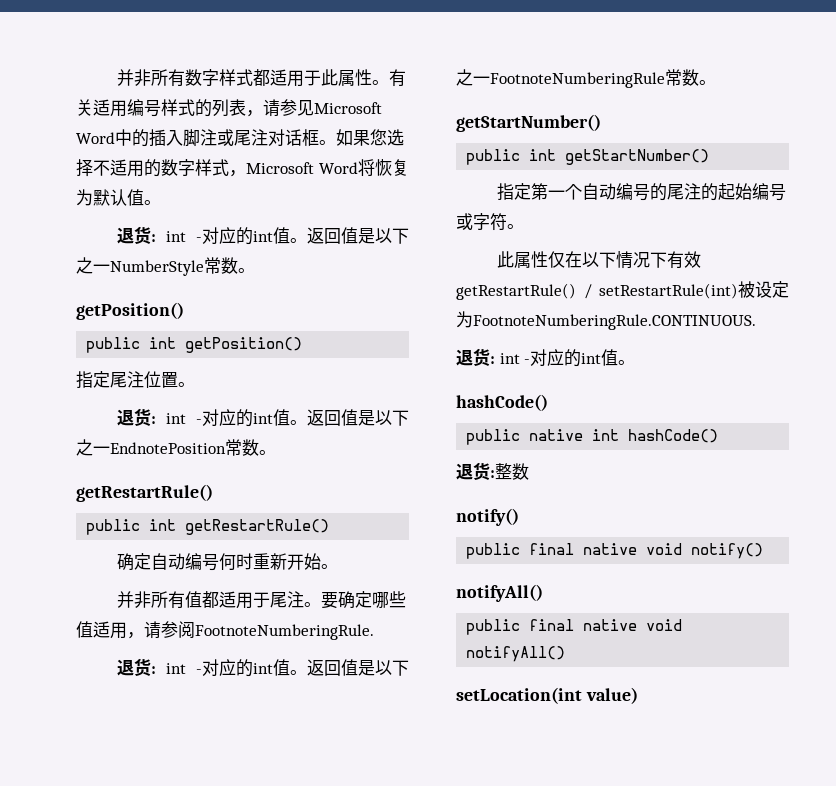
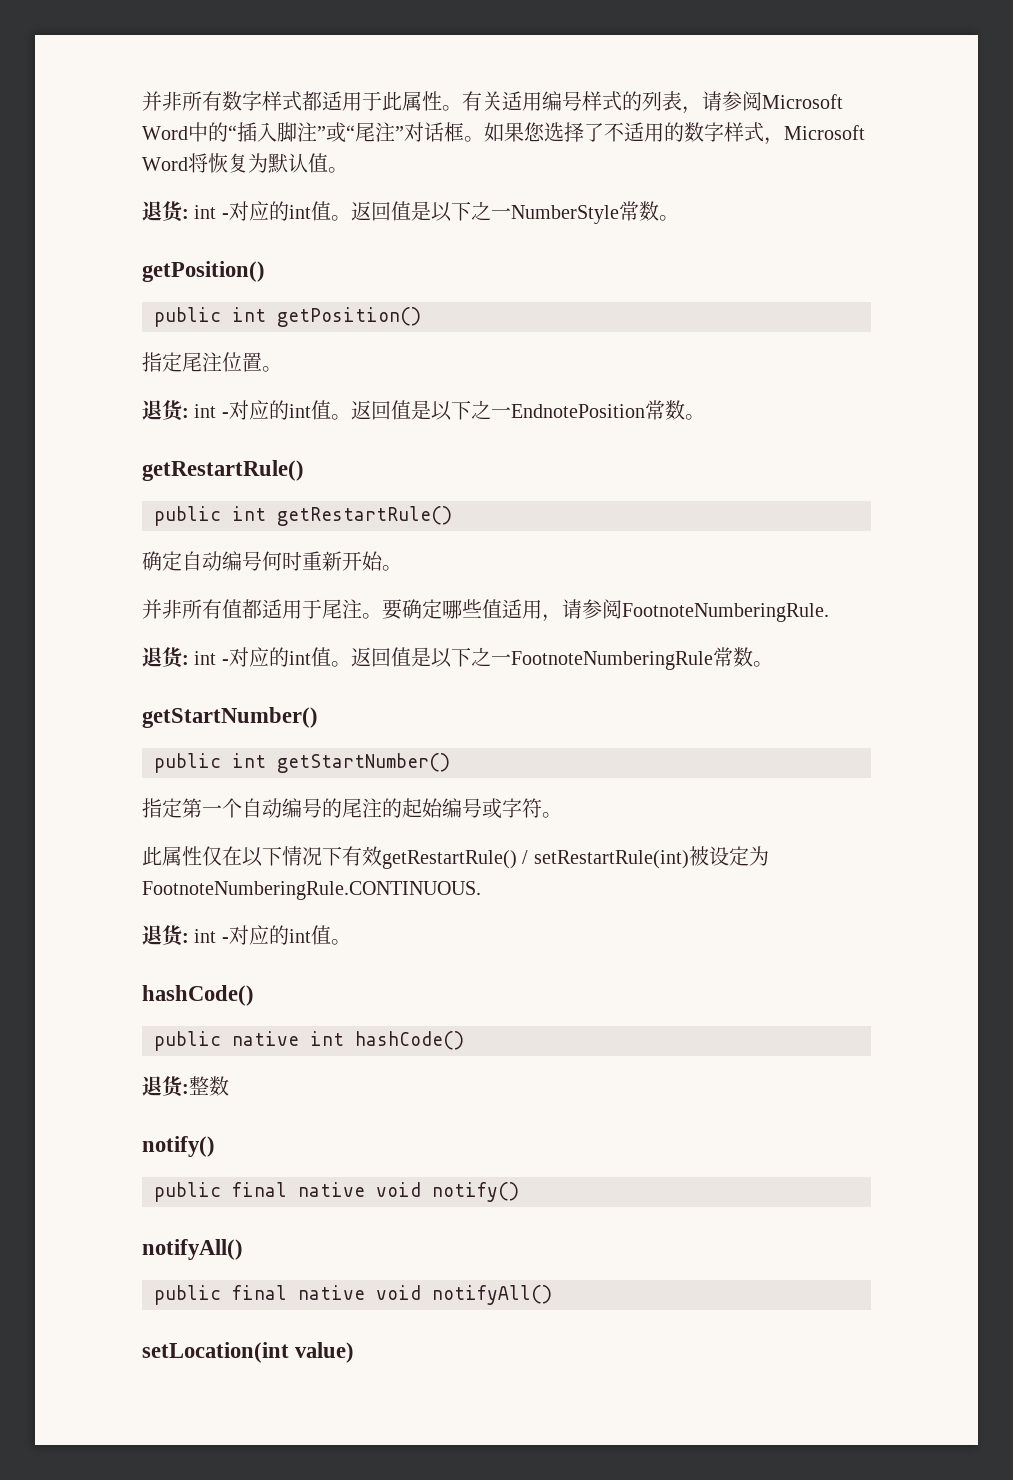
- 有关适用编号样式的列表，请参见Microsoft Word中的插入脚注或尾注对话框。
+ 有关适用编号样式的列表，请参阅Microsoft Word中的“插入脚注”或“尾注”对话框。
- 如果您选择不适用的数字样式，Microsoft Word将恢复为默认值。
+ 如果您选择了不适用的数字样式，Microsoft Word将恢复为默认值。

